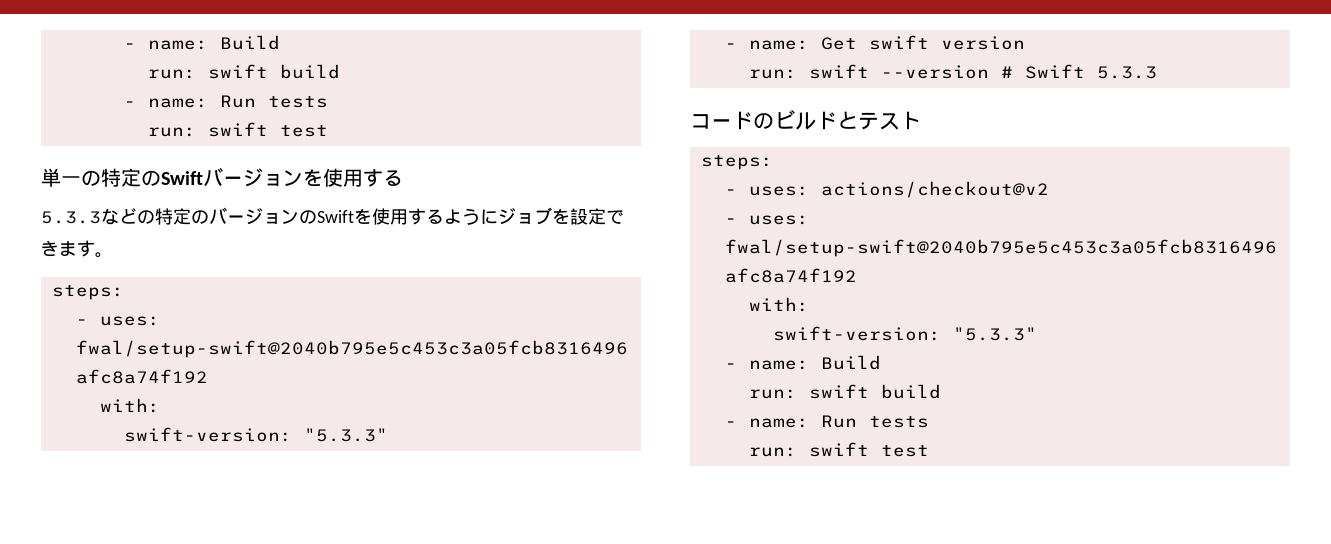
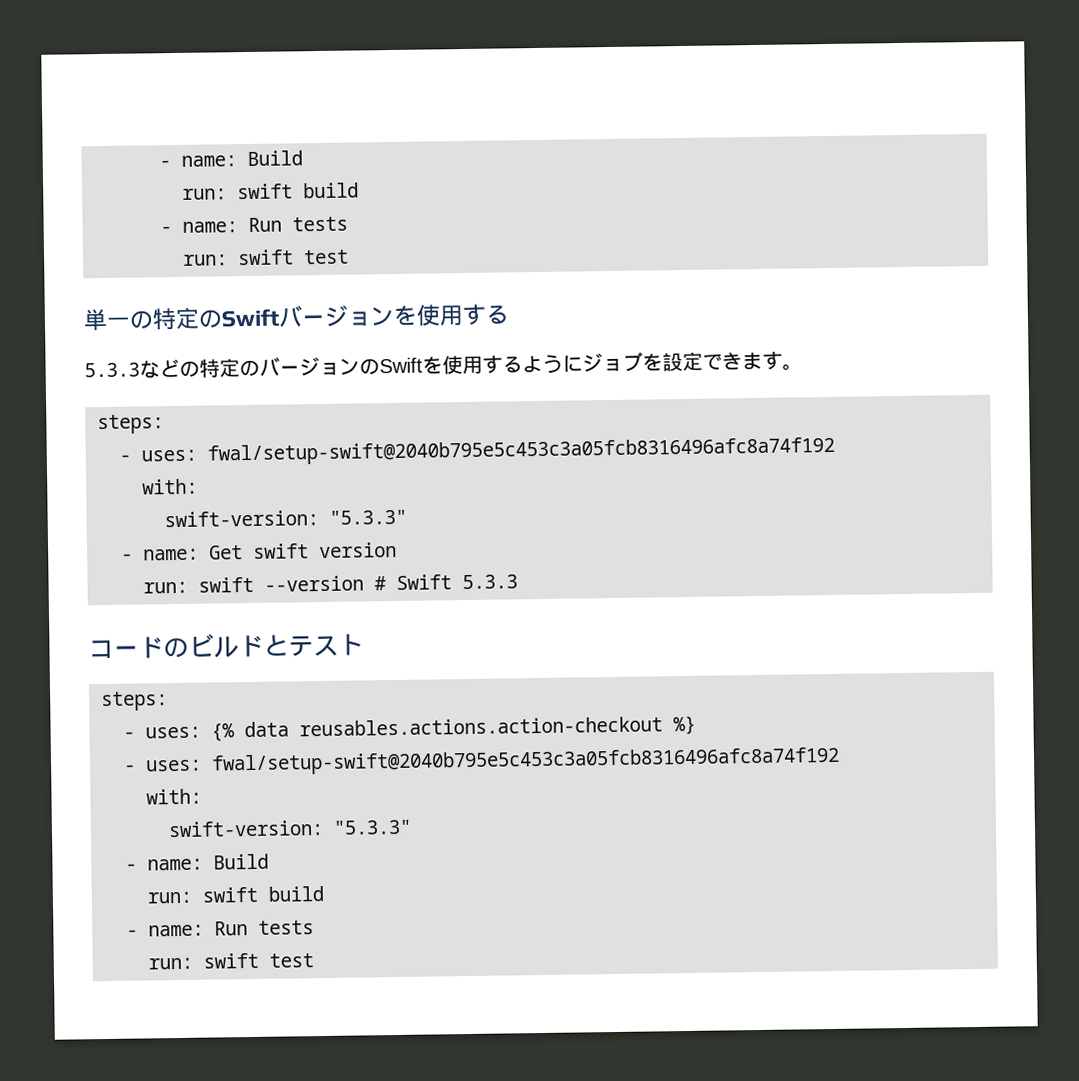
- - uses: actions/checkout@v2
+ - uses: {% data reusables.actions.action-checkout %}

